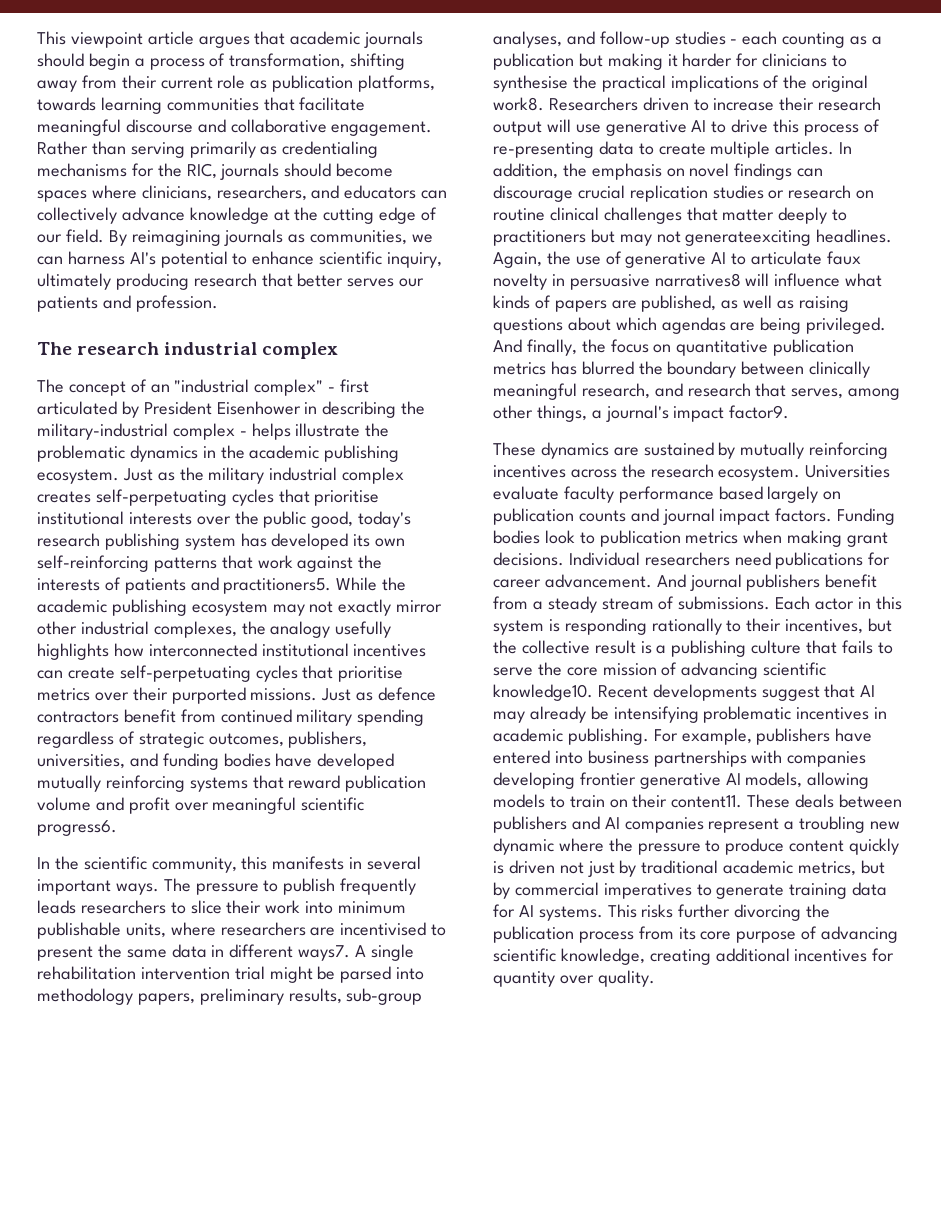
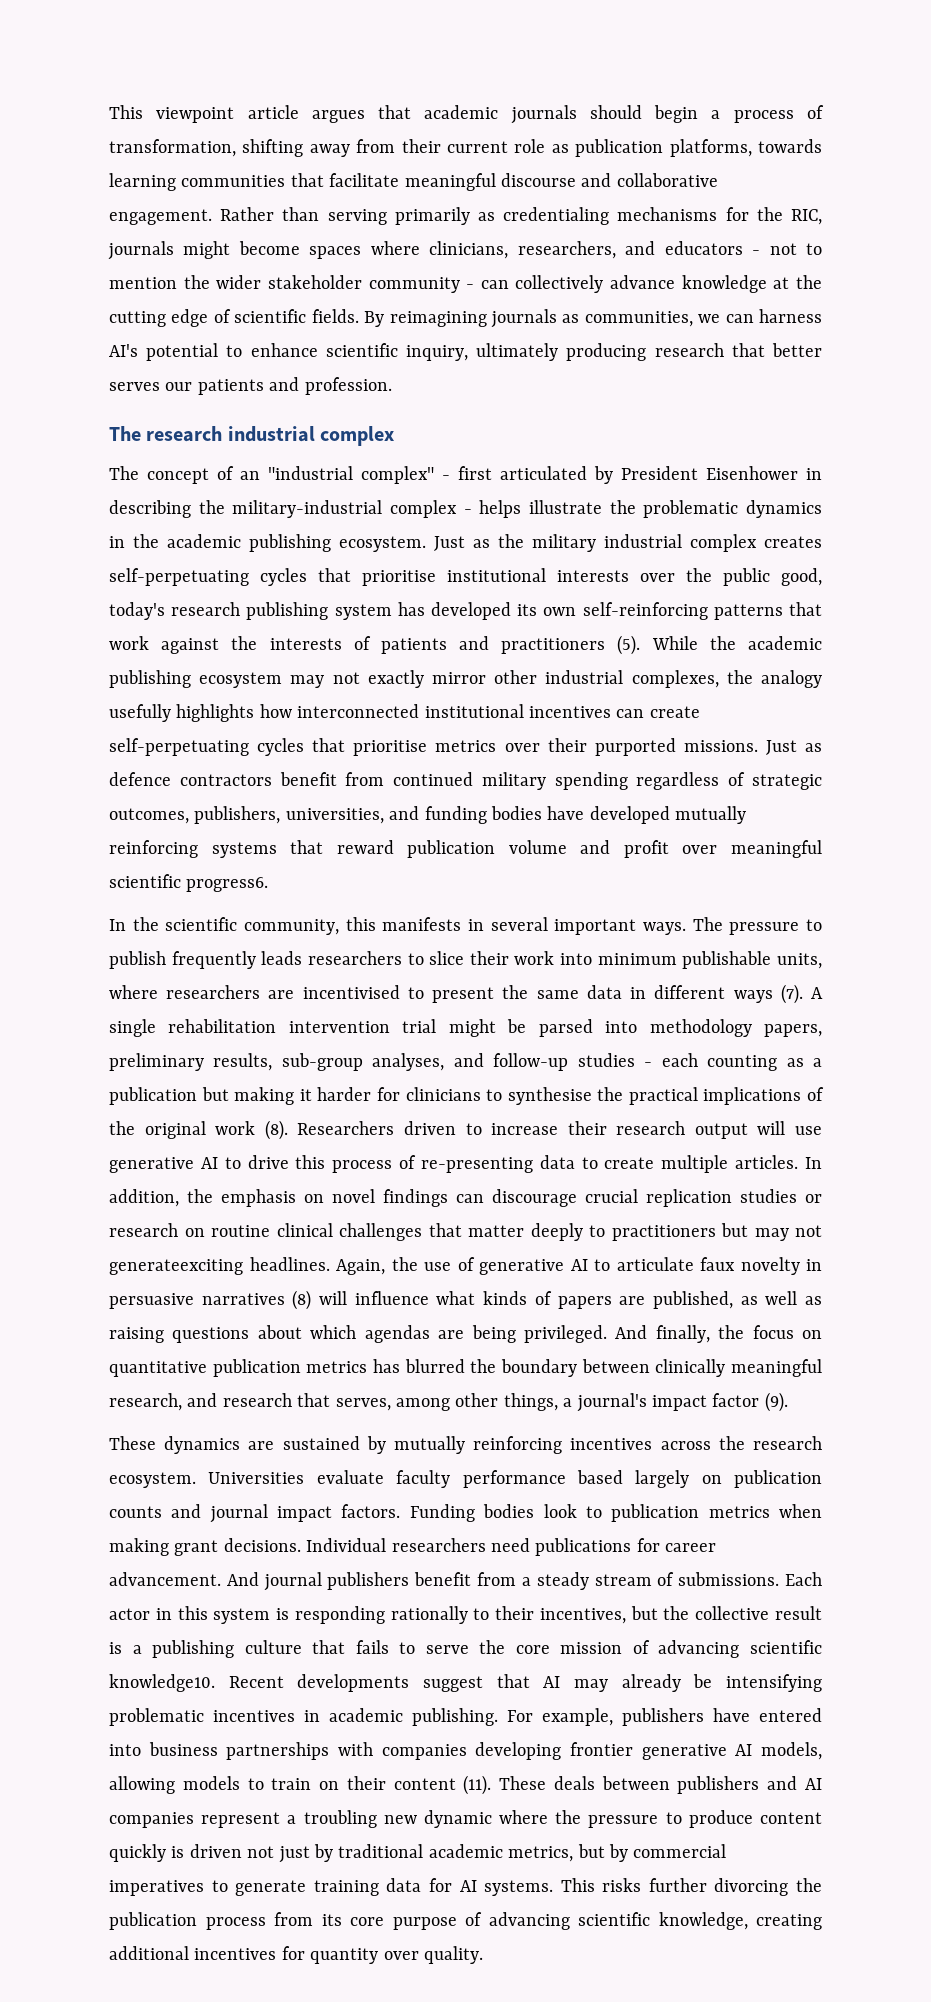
- Rather than serving primarily as credentialing mechanisms for the RIC, journals should become spaces where clinicians, researchers, and educators can collectively advance knowledge at the cutting edge of our field.
+ Rather than serving primarily as credentialing mechanisms for the RIC, journals might become spaces where clinicians, researchers, and educators - not to mention the wider stakeholder community - can collectively advance knowledge at the cutting edge of scientific fields.
- Just as the military industrial complex creates self-perpetuating cycles that prioritise institutional interests over the public good, today's research publishing system has developed its own self-reinforcing patterns that work against the interests of patients and practitioners5.
+ Just as the military industrial complex creates self-perpetuating cycles that prioritise institutional interests over the public good, today's research publishing system has developed its own self-reinforcing patterns that work against the interests of patients and practitioners (5).
- The pressure to publish frequently leads researchers to slice their work into minimum publishable units, where researchers are incentivised to present the same data in different ways7.
+ The pressure to publish frequently leads researchers to slice their work into minimum publishable units, where researchers are incentivised to present the same data in different ways (7).
- A single rehabilitation intervention trial might be parsed into methodology papers, preliminary results, sub-group analyses, and follow-up studies - each counting as a publication but making it harder for clinicians to synthesise the practical implications of the original work8.
+ A single rehabilitation intervention trial might be parsed into methodology papers, preliminary results, sub-group analyses, and follow-up studies - each counting as a publication but making it harder for clinicians to synthesise the practical implications of the original work (8).
- Again, the use of generative AI to articulate faux novelty in persuasive narratives8 will influence what kinds of papers are published, as well as raising questions about which agendas are being privileged.
+ Again, the use of generative AI to articulate faux novelty in persuasive narratives (8) will influence what kinds of papers are published, as well as raising questions about which agendas are being privileged.
- And finally, the focus on quantitative publication metrics has blurred the boundary between clinically meaningful research, and research that serves, among other things, a journal's impact factor9.
+ And finally, the focus on quantitative publication metrics has blurred the boundary between clinically meaningful research, and research that serves, among other things, a journal's impact factor (9).
- For example, publishers have entered into business partnerships with companies developing frontier generative AI models, allowing models to train on their content11.
+ For example, publishers have entered into business partnerships with companies developing frontier generative AI models, allowing models to train on their content (11).

